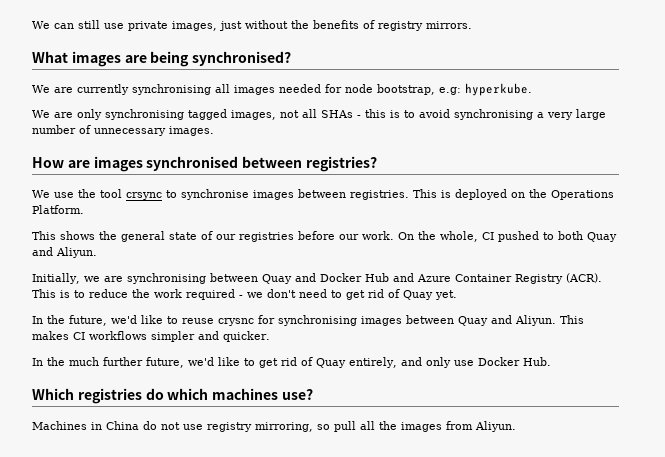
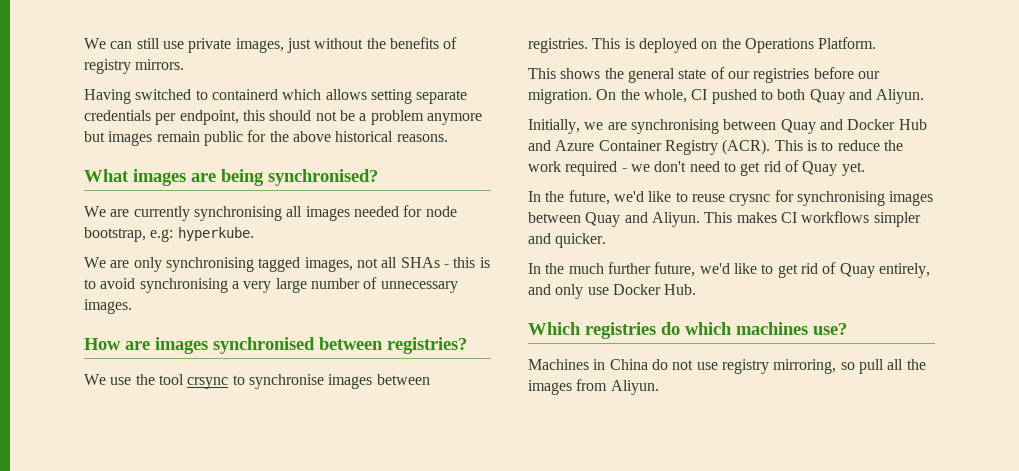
+ Having switched to containerd which allows setting separate credentials per endpoint, this should not be a problem anymore but images remain public for the above historical reasons.
- This shows the general state of our registries before our work.
+ This shows the general state of our registries before our migration.

